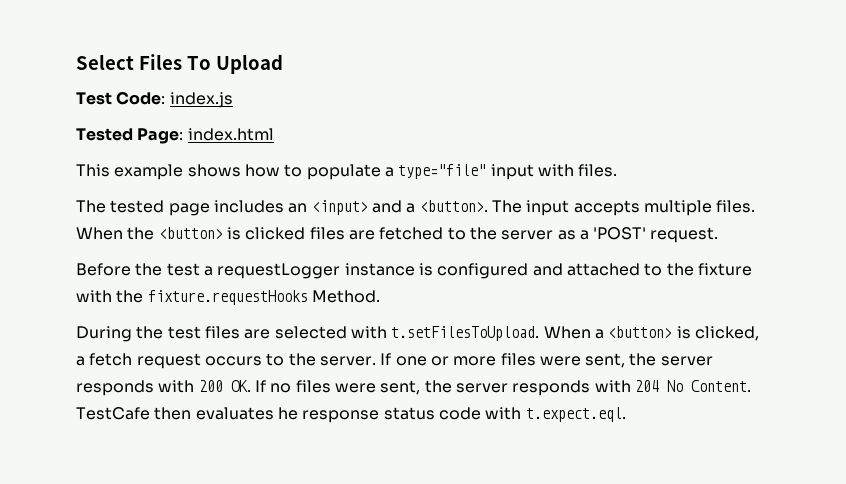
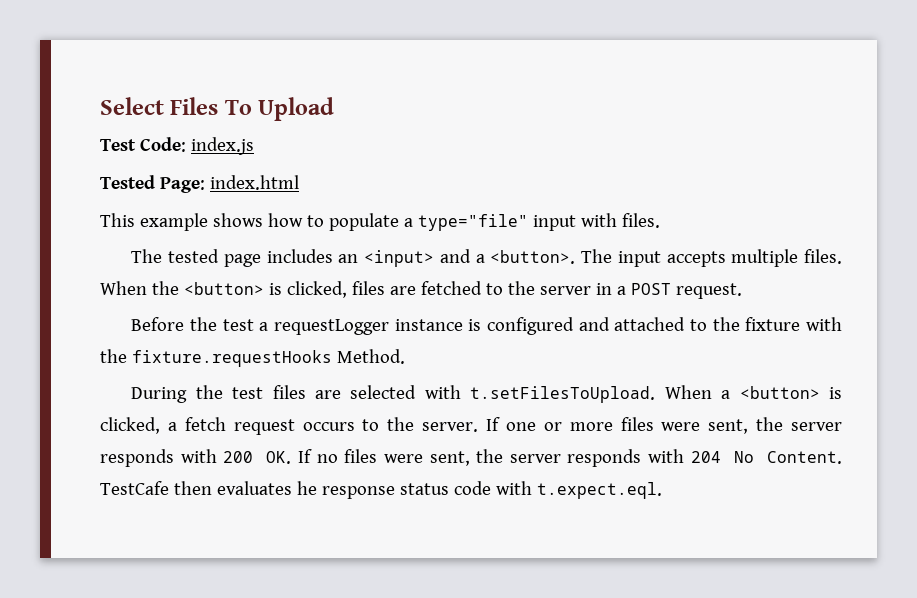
- When the <button> is clicked files are fetched to the server as a 'POST' request.
+ When the <button> is clicked, files are fetched to the server in a POST request.

